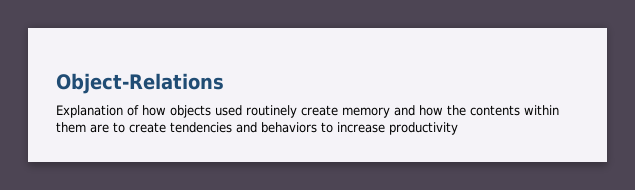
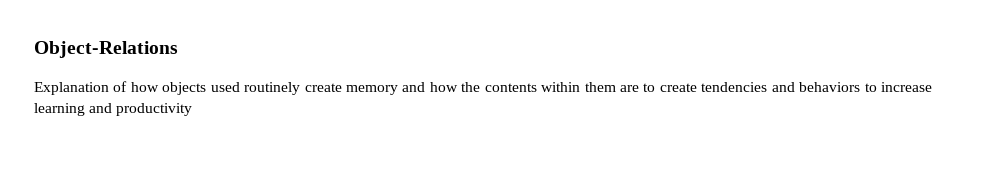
- Explanation of how objects used routinely create memory and how the contents within them are to create tendencies and behaviors to increase productivity
+ Explanation of how objects used routinely create memory and how the contents within them are to create tendencies and behaviors to increase learning and productivity

